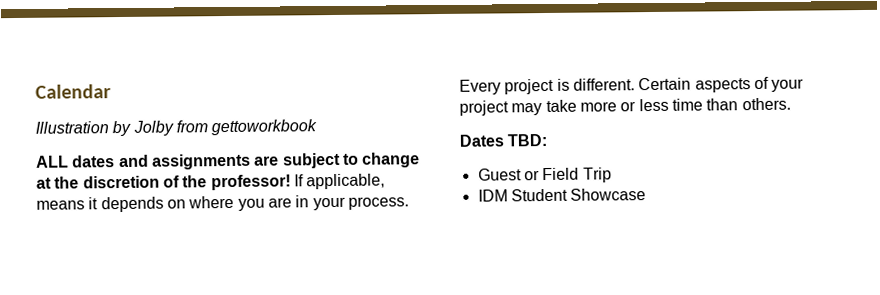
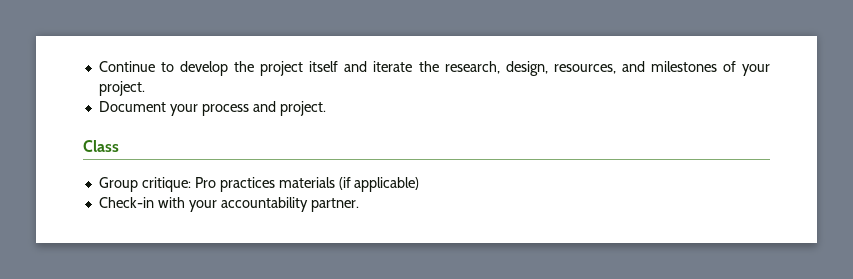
- Calendar
- Illustration by Jolby from gettoworkbook
- ALL dates and assignments are subject to change at the discretion of the professor! If applicable, means it depends on where you are in your process. Every project is different. Certain aspects of your project may take more or less time than others.
- Dates TBD:
- Guest or Field Trip
- IDM Student Showcase
+ Continue to develop the project itself and iterate the research, design, resources, and milestones of your project.
+ Document your process and project.
+ Class
+ Group critique: Pro practices materials (if applicable)
+ Check-in with your accountability partner.

